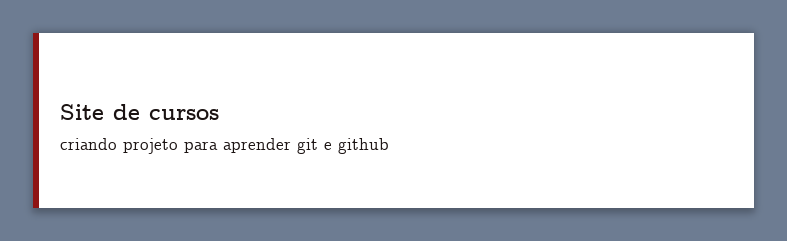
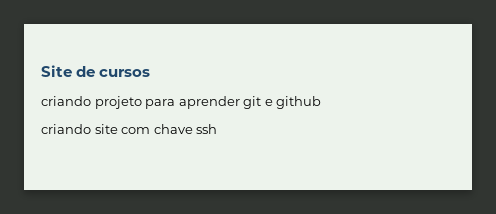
+ criando site com chave ssh

